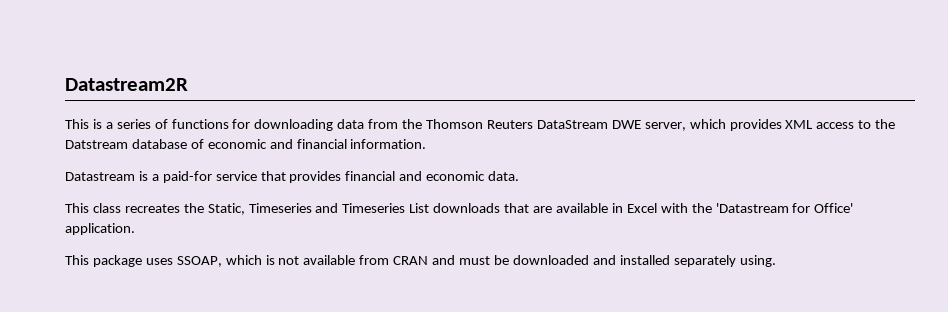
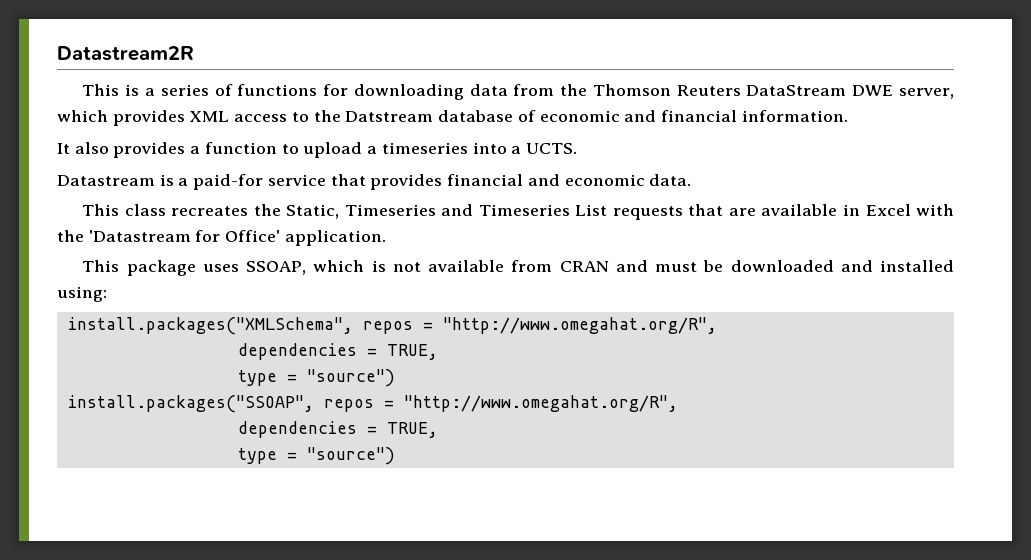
+ It also provides a function to upload a timeseries into a UCTS.
- This class recreates the Static, Timeseries and Timeseries List downloads that are available in Excel with the 'Datastream for Office' application.
+ This class recreates the Static, Timeseries and Timeseries List requests that are available in Excel with the 'Datastream for Office' application.
- This package uses SSOAP, which is not available from CRAN and must be downloaded and installed separately using.
+ This package uses SSOAP, which is not available from CRAN and must be downloaded and installed using:
+ install.packages("XMLSchema", repos = "http://www.omegahat.org/R",
+ dependencies = TRUE,
+ type = "source")
+ install.packages("SSOAP", repos = "http://www.omegahat.org/R",
+ dependencies = TRUE,
+ type = "source")

